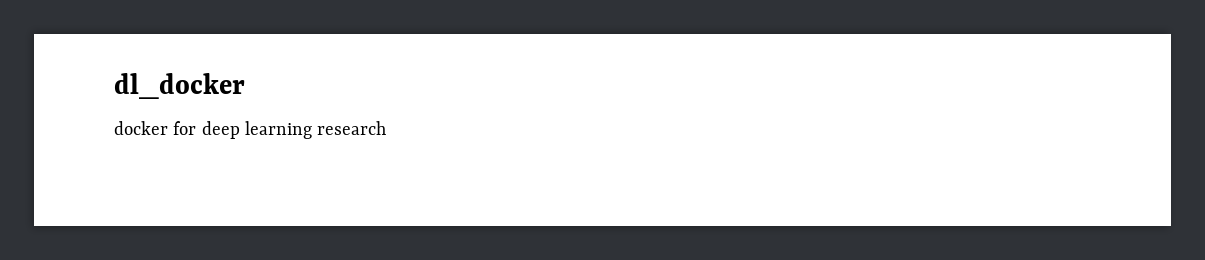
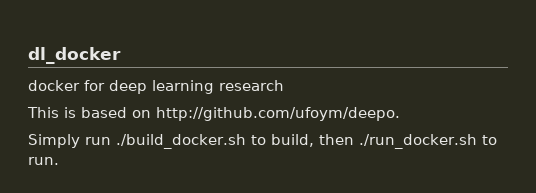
+ This is based on http://github.com/ufoym/deepo.
+ Simply run ./build_docker.sh to build, then ./run_docker.sh to run.

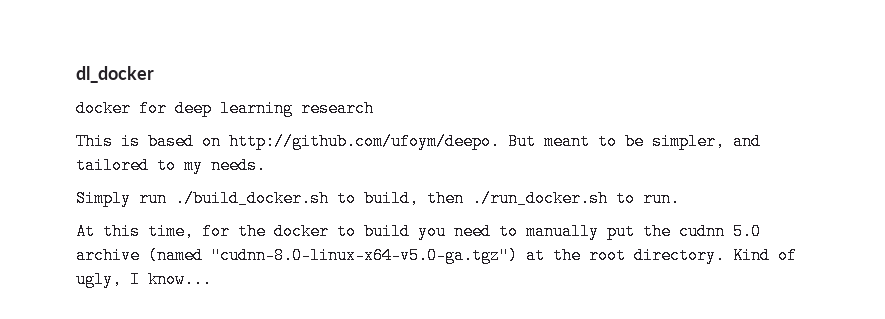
- This is based on http://github.com/ufoym/deepo.
+ This is based on http://github.com/ufoym/deepo. But meant to be simpler, and tailored to my needs.
+ At this time, for the docker to build you need to manually put the cudnn 5.0 archive (named "cudnn-8.0-linux-x64-v5.0-ga.tgz") at the root directory. Kind of ugly, I know...

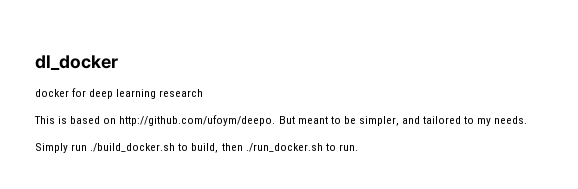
- At this time, for the docker to build you need to manually put the cudnn 5.0 archive (named "cudnn-8.0-linux-x64-v5.0-ga.tgz") at the root directory. Kind of ugly, I know...

